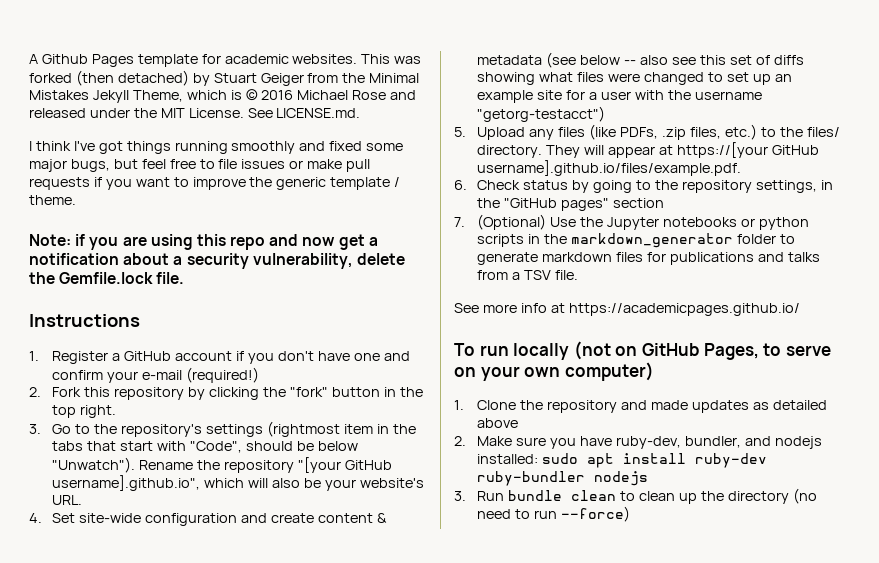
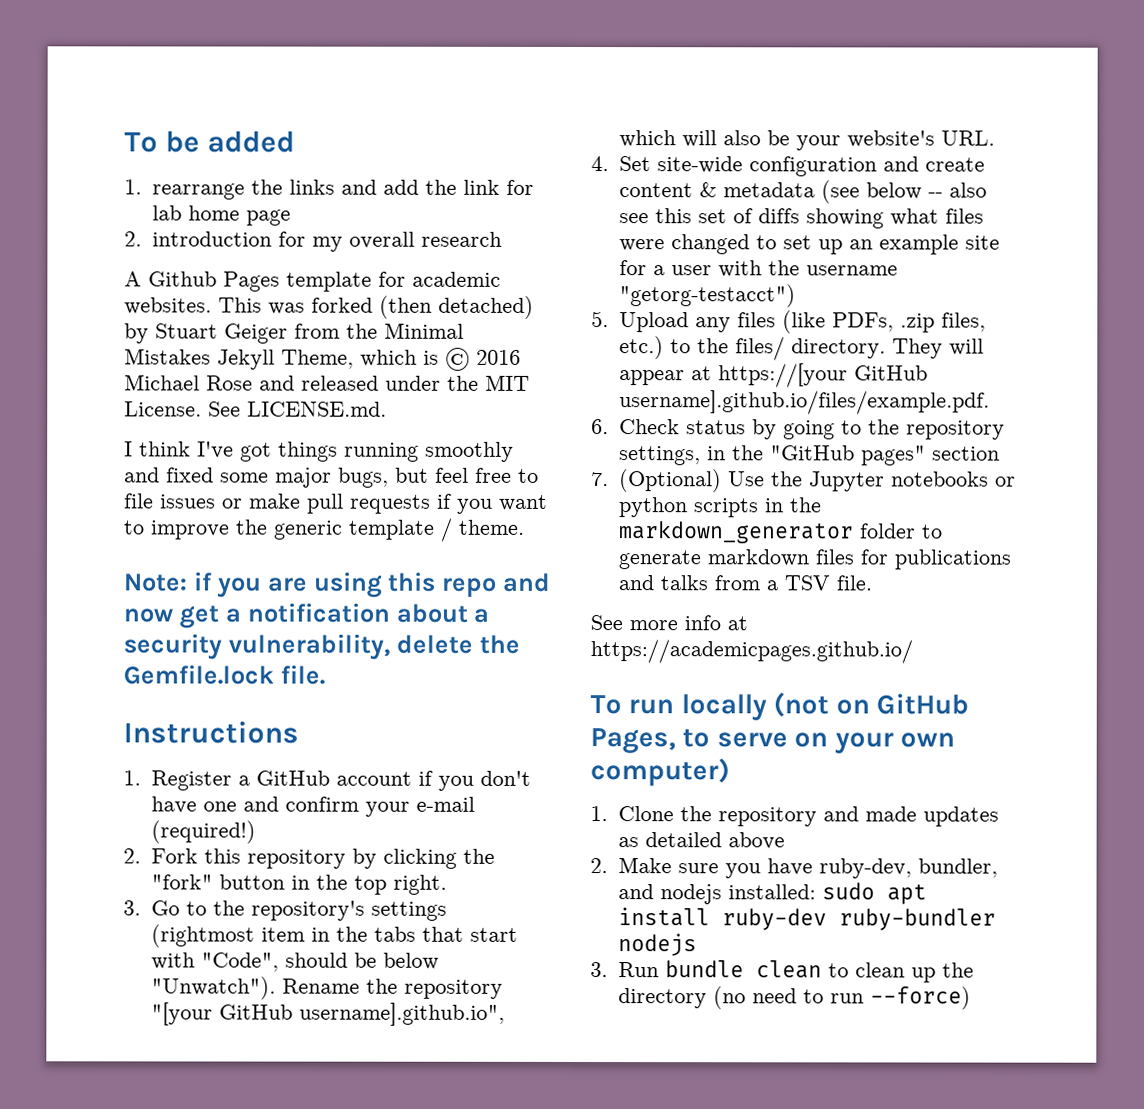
+ To be added
+ 1. rearrange the links and add the link for lab home page
+ 2. introduction for my overall research

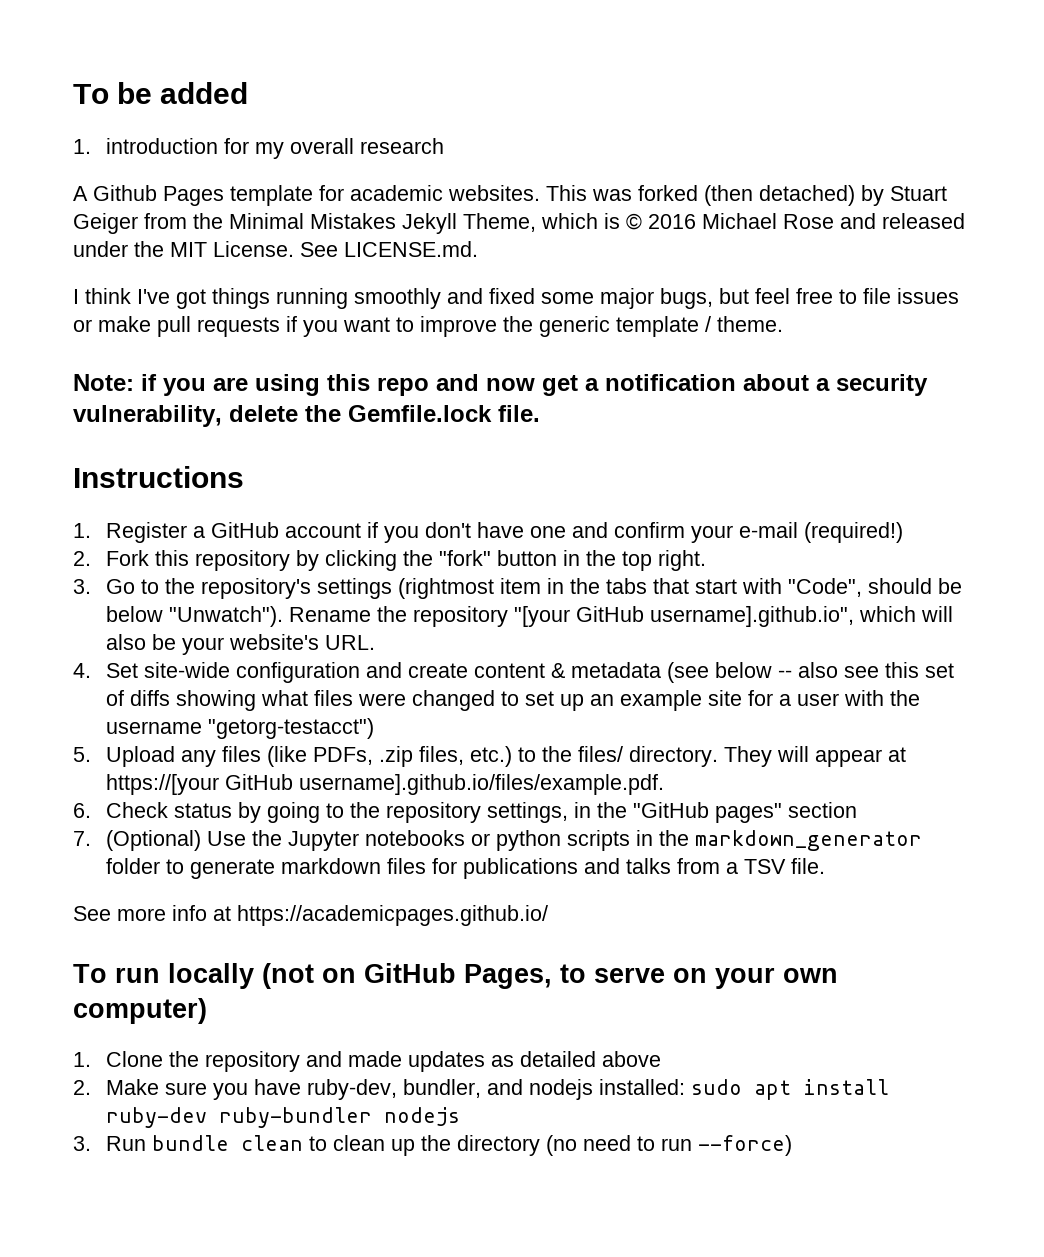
- 1. rearrange the links and add the link for lab home page
- 2. introduction for my overall research
+ 1. introduction for my overall research

